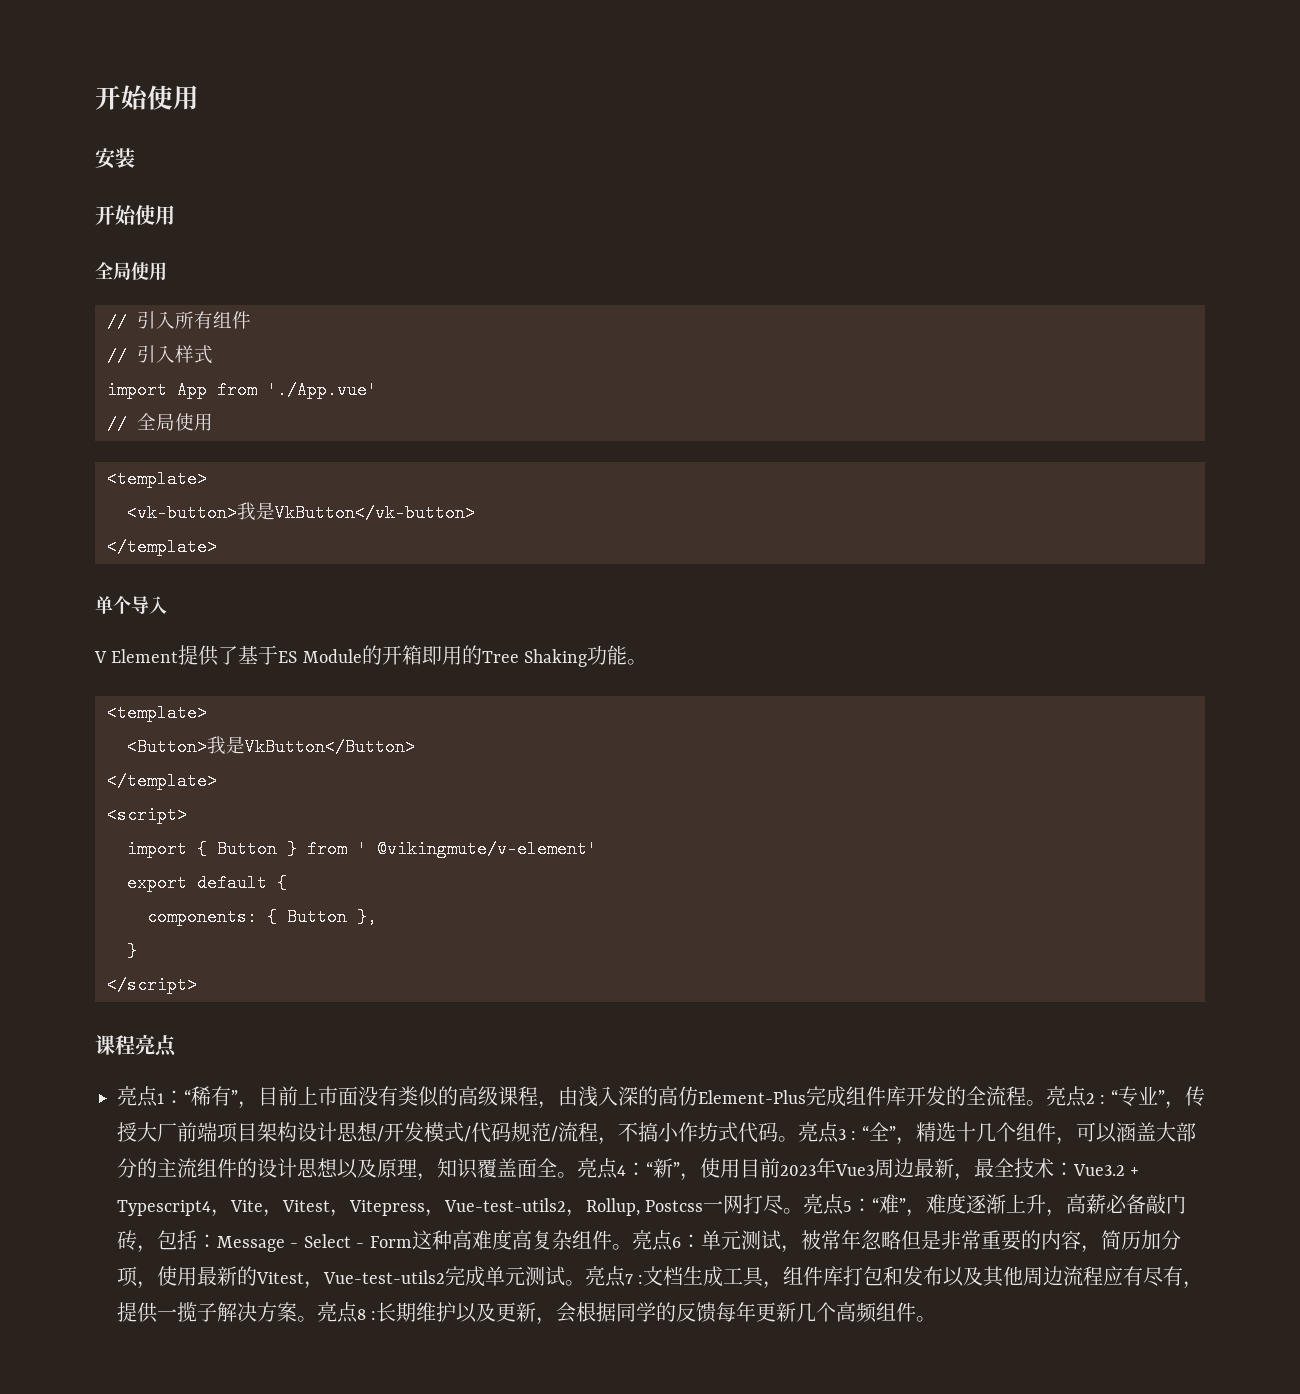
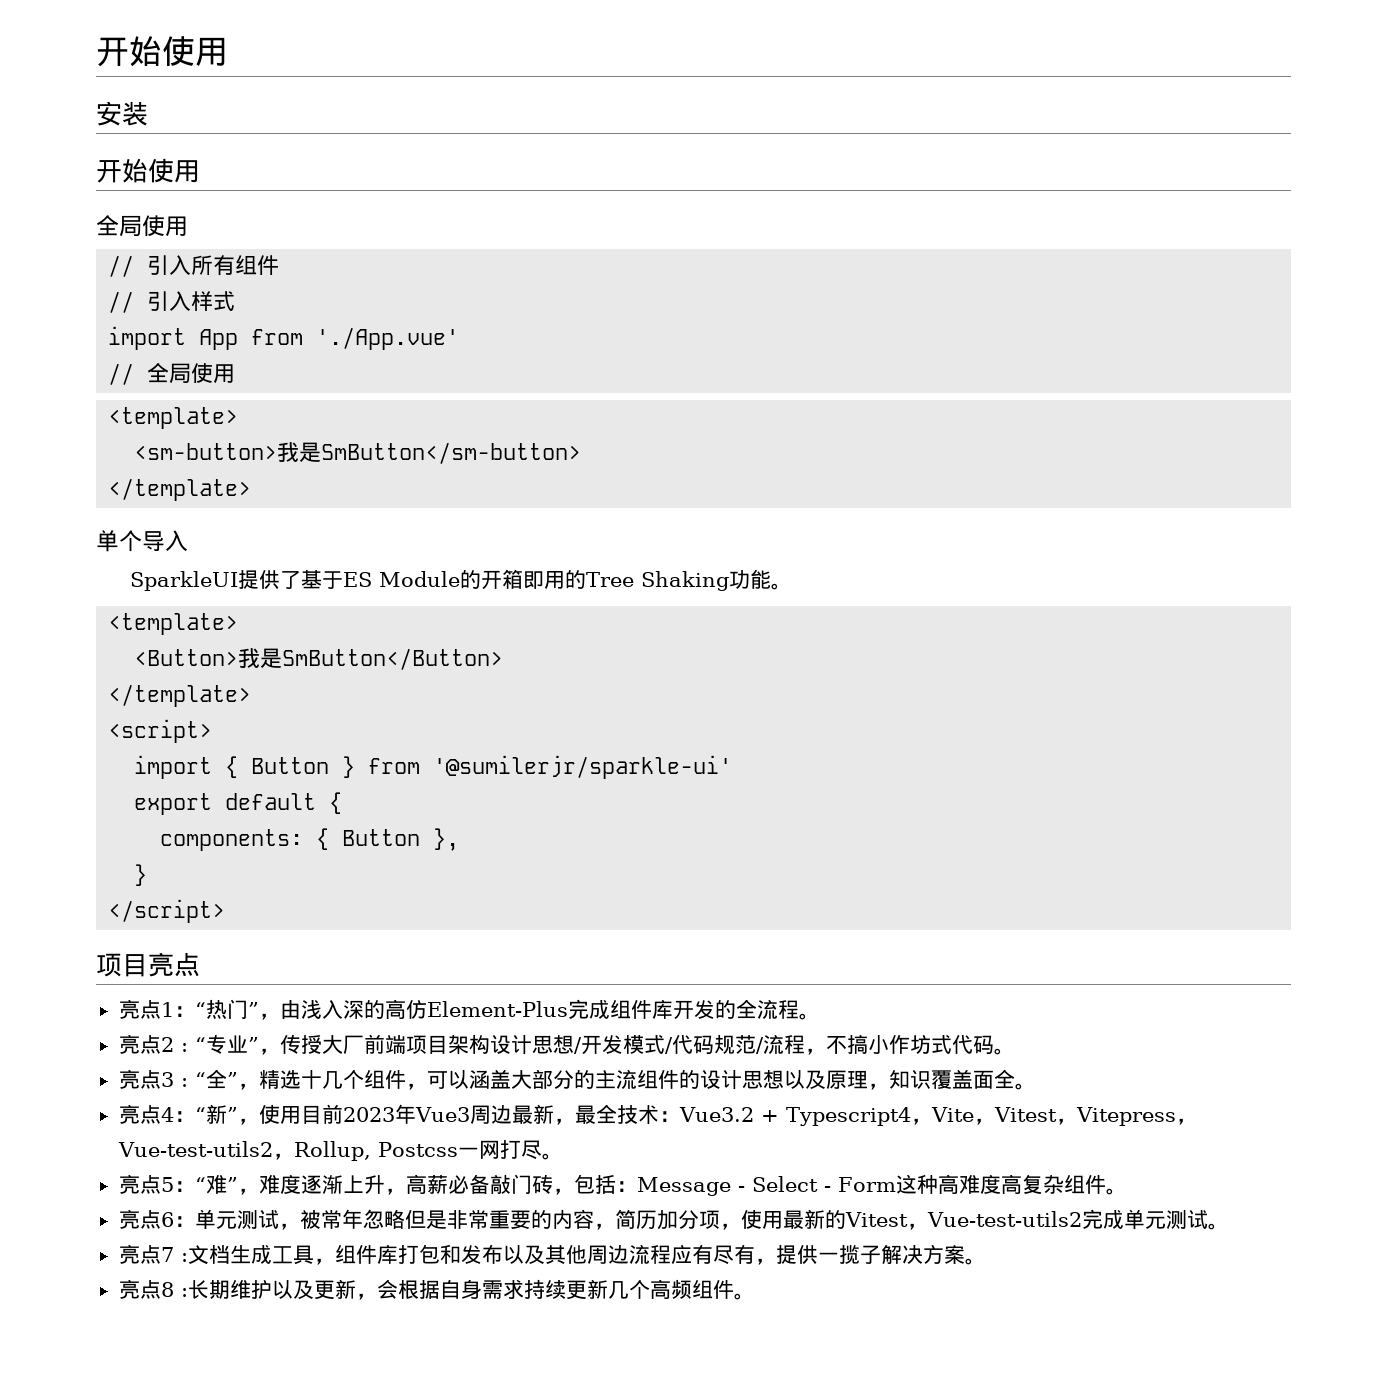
- <vk-button>我是VkButton</vk-button>
+ <sm-button>我是SmButton</sm-button>
- V Element提供了基于ES Module的开箱即用的Tree Shaking功能。
+ SparkleUI提供了基于ES Module的开箱即用的Tree Shaking功能。
- <Button>我是VkButton</Button>
+ <Button>我是SmButton</Button>
- import { Button } from ' @vikingmute/v-element'
+ import { Button } from '@sumilerjr/sparkle-ui'
- 课程亮点
+ 项目亮点
- “稀有”，目前上市面没有类似的高级课程，由浅入深的高仿Element-Plus完成组件库开发的全流程。亮点2 :
+ “热门”，由浅入深的高仿Element-Plus完成组件库开发的全流程。
+ 亮点2 :
- “专业”，传授大厂前端项目架构设计思想/开发模式/代码规范/流程，不搞小作坊式代码。亮点3 :
+ “专业”，传授大厂前端项目架构设计思想/开发模式/代码规范/流程，不搞小作坊式代码。
+ 亮点3 :
- “全”，精选十几个组件，可以涵盖大部分的主流组件的设计思想以及原理，知识覆盖面全。亮点4：
+ “全”，精选十几个组件，可以涵盖大部分的主流组件的设计思想以及原理，知识覆盖面全。
+ 亮点4：
- Vue3.2 + Typescript4，Vite，Vitest，Vitepress，Vue-test-utils2，Rollup, Postcss一网打尽。亮点5：
+ Vue3.2 + Typescript4，Vite，Vitest，Vitepress，Vue-test-utils2，Rollup, Postcss一网打尽。
+ 亮点5：
- Message - Select - Form这种高难度高复杂组件。亮点6：
+ Message - Select - Form这种高难度高复杂组件。
+ 亮点6：
- 单元测试，被常年忽略但是非常重要的内容，简历加分项，使用最新的Vitest，Vue-test-utils2完成单元测试。亮点7 :
+ 单元测试，被常年忽略但是非常重要的内容，简历加分项，使用最新的Vitest，Vue-test-utils2完成单元测试。
+ 亮点7 :
- 文档生成工具，组件库打包和发布以及其他周边流程应有尽有，提供一揽子解决方案。亮点8 :
+ 文档生成工具，组件库打包和发布以及其他周边流程应有尽有，提供一揽子解决方案。
+ 亮点8 :
- 长期维护以及更新，会根据同学的反馈每年更新几个高频组件。
+ 长期维护以及更新，会根据自身需求持续更新几个高频组件。

